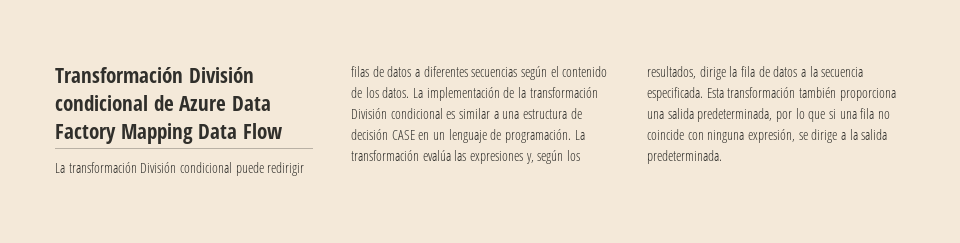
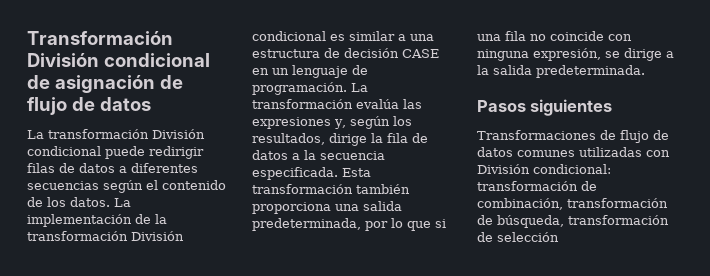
- Transformación División condicional de Azure Data Factory Mapping Data Flow
+ Transformación División condicional de asignación de flujo de datos
+ Pasos siguientes
+ Transformaciones de flujo de datos comunes utilizadas con División condicional: transformación de combinación, transformación de búsqueda, transformación de selección

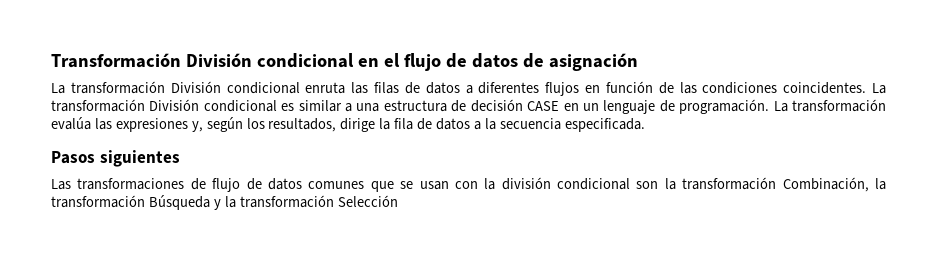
- Transformación División condicional de asignación de flujo de datos
- La transformación División condicional puede redirigir filas de datos a diferentes secuencias según el contenido de los datos. La implementación de la transformación División condicional es similar a una estructura de decisión CASE en un lenguaje de programación.
+ Transformación División condicional en el flujo de datos de asignación
+ La transformación División condicional enruta las filas de datos a diferentes flujos en función de las condiciones coincidentes. La transformación División condicional es similar a una estructura de decisión CASE en un lenguaje de programación.
- Esta transformación también proporciona una salida predeterminada, por lo que si una fila no coincide con ninguna expresión, se dirige a la salida predeterminada.
- Transformaciones de flujo de datos comunes utilizadas con División condicional: transformación de combinación, transformación de búsqueda, transformación de selección
+ Las transformaciones de flujo de datos comunes que se usan con la división condicional son la transformación Combinación, la transformación Búsqueda y la transformación Selección

